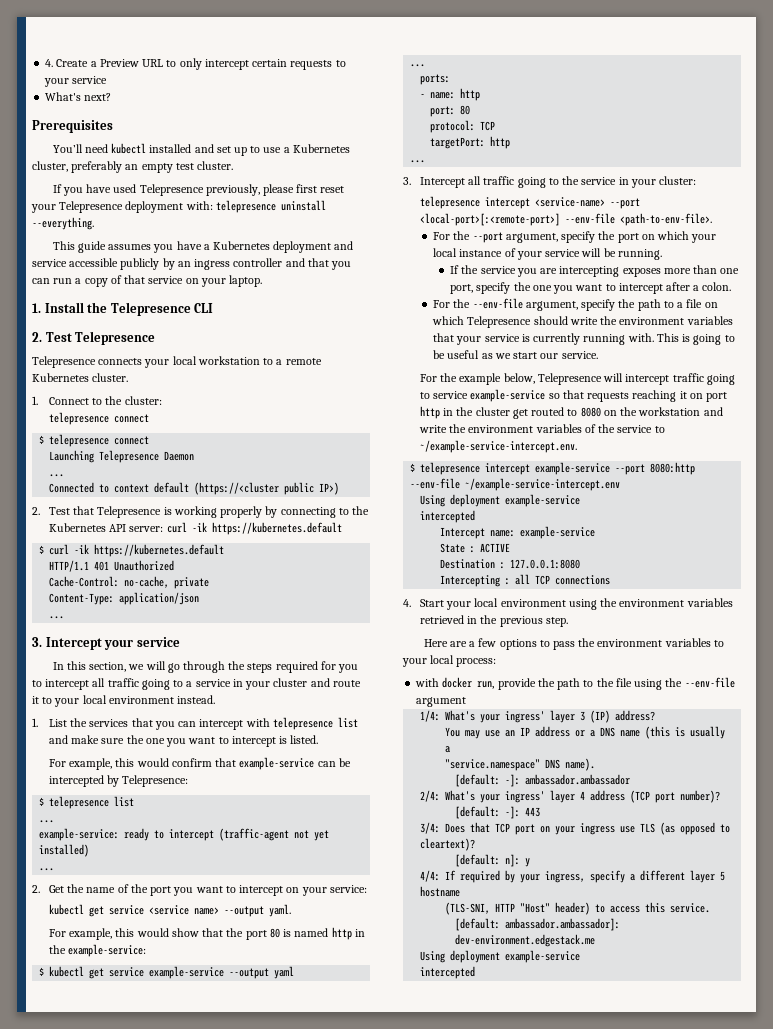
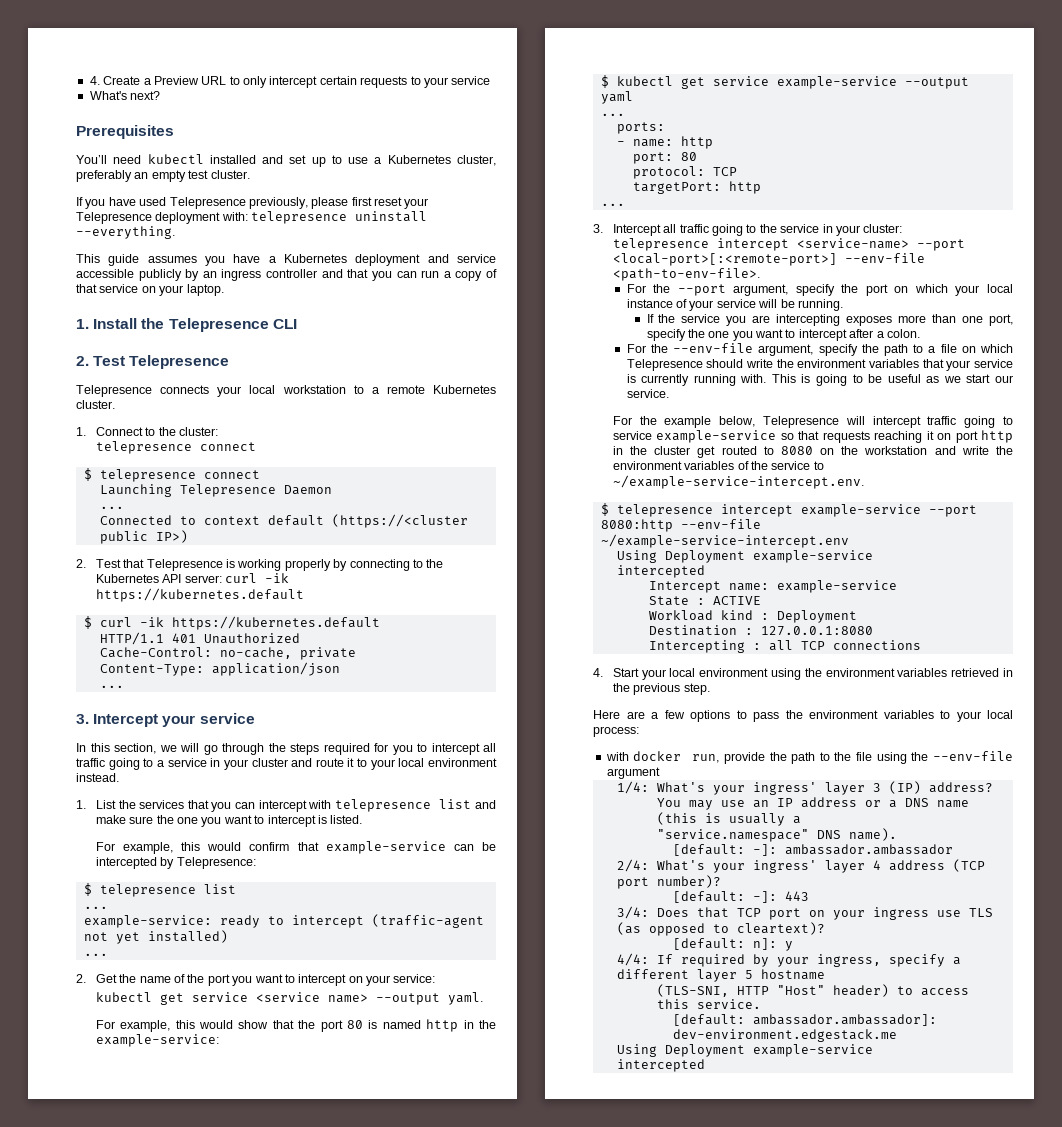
  $ telepresence intercept example-service --port 8080:http --env-file ~/example-service-intercept.env
- Using deployment example-service
+ Using Deployment example-service
+ Workload kind : Deployment
  [default: ambassador.ambassador]: dev-environment.edgestack.me
- Using deployment example-service
+ Using Deployment example-service

